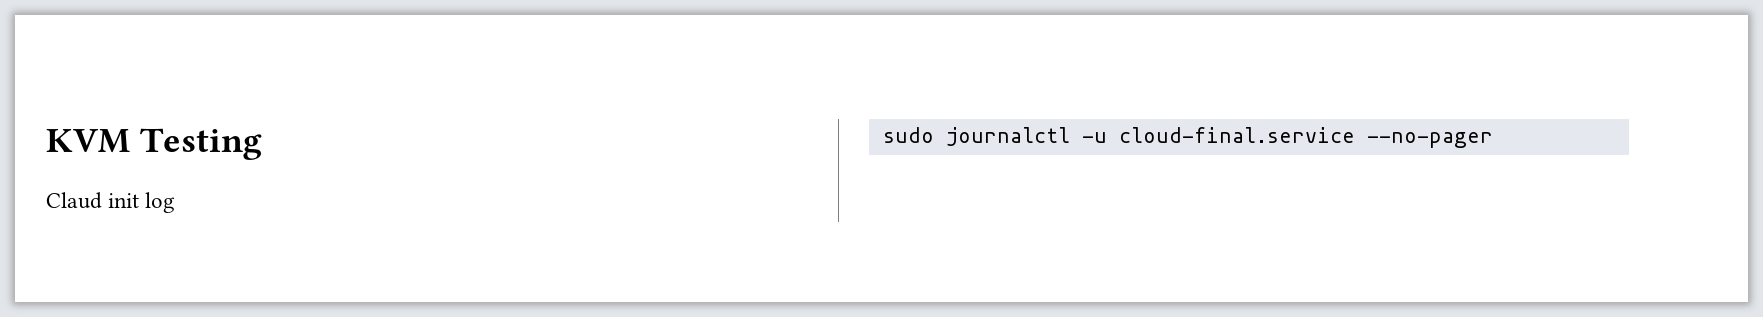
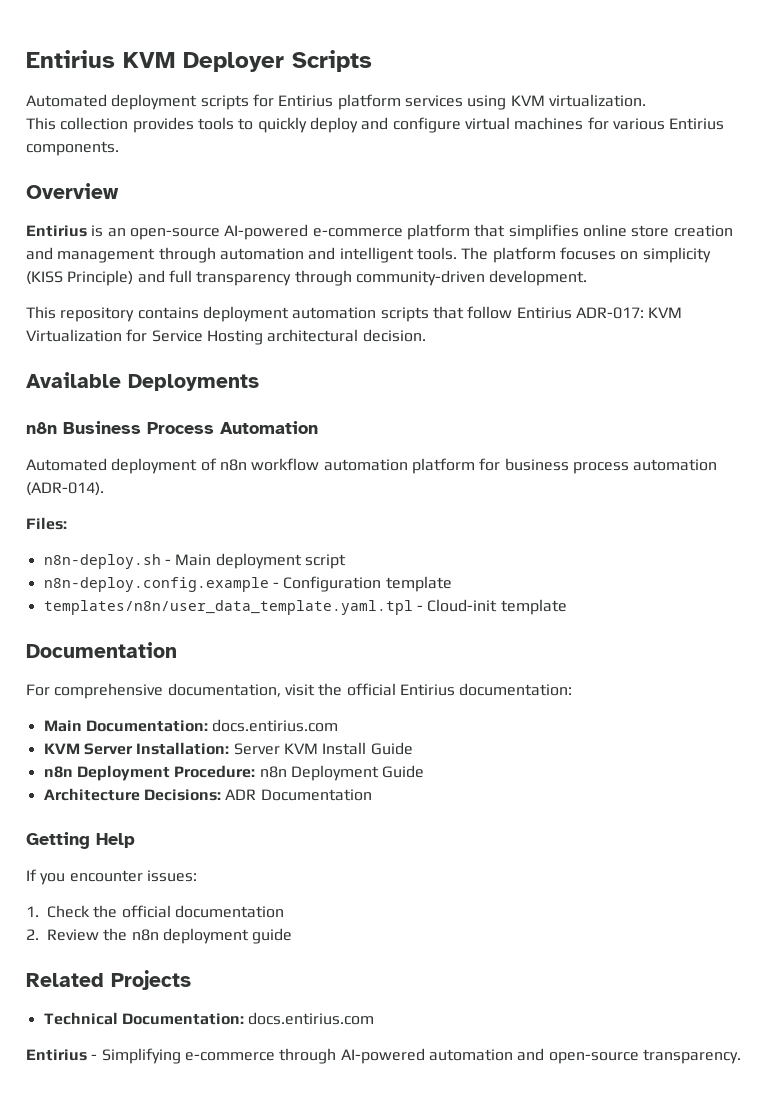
- KVM Testing
- Claud init log
- sudo journalctl -u cloud-final.service --no-pager
+ Entirius KVM Deployer Scripts
+ Automated deployment scripts for Entirius platform services using KVM virtualization.
+ This collection provides tools to quickly deploy and configure virtual machines for various Entirius components.
+ Overview
+ Entirius is an open-source AI-powered e-commerce platform that simplifies online store creation and management through automation and intelligent tools. The platform focuses on simplicity (KISS Principle) and full transparency through community-driven development.
+ This repository contains deployment automation scripts that follow Entirius ADR-017: KVM Virtualization for Service Hosting architectural decision.
+ Available Deployments
+ n8n Business Process Automation
+ Automated deployment of n8n workflow automation platform for business process automation (ADR-014).
+ Files:
+ n8n-deploy.sh - Main deployment script
+ n8n-deploy.config.example - Configuration template
+ templates/n8n/user_data_template.yaml.tpl - Cloud-init template
+ Documentation
+ For comprehensive documentation, visit the official Entirius documentation:
+ Main Documentation: docs.entirius.com
+ KVM Server Installation: Server KVM Install Guide
+ n8n Deployment Procedure: n8n Deployment Guide
+ Architecture Decisions: ADR Documentation
+ Getting Help
+ If you encounter issues:
+ 1. Check the official documentation
+ 2. Review the n8n deployment guide
+ Related Projects
+ Technical Documentation: docs.entirius.com
+ Entirius - Simplifying e-commerce through AI-powered automation and open-source transparency.

